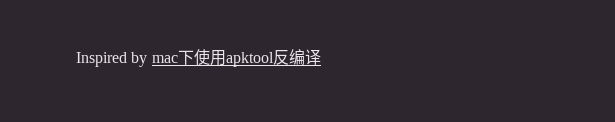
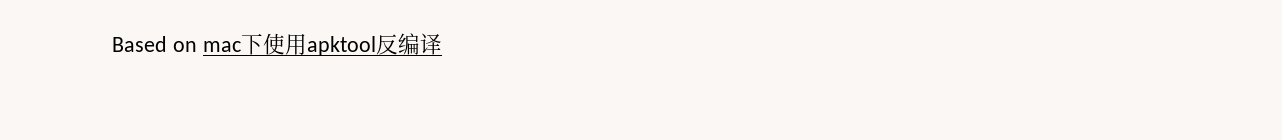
- Inspired by mac下使用apktool反编译
+ Based on mac下使用apktool反编译

